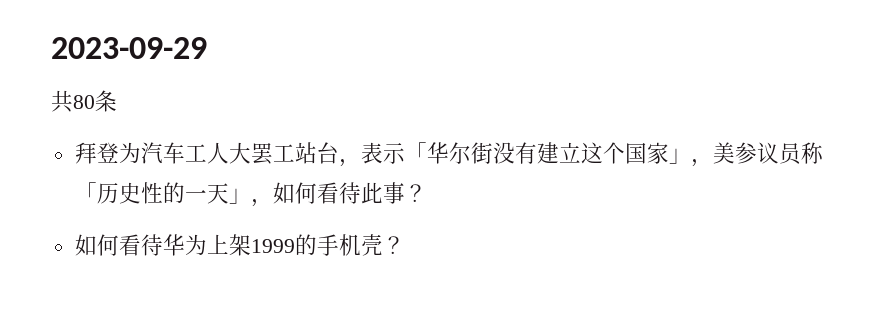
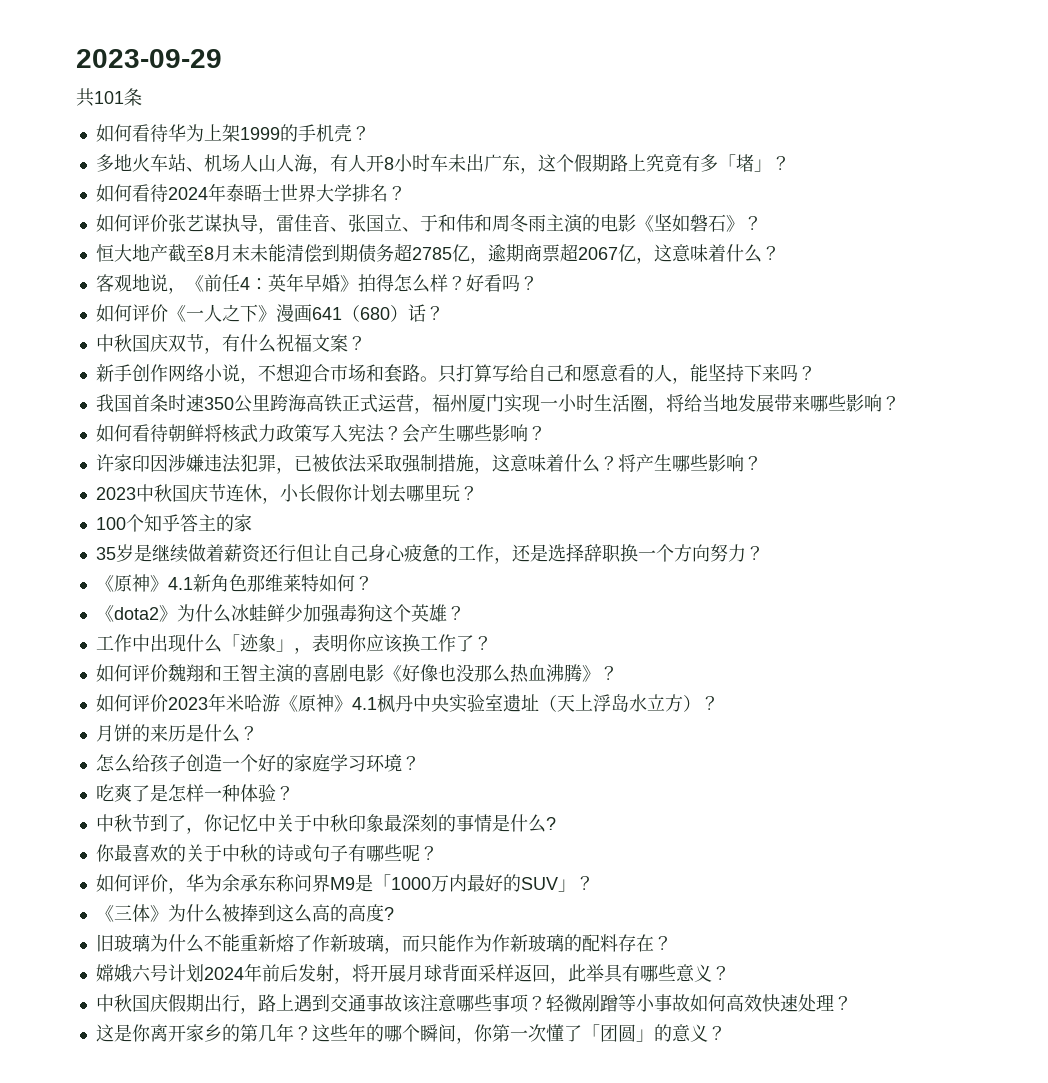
- 共80条
- 拜登为汽车工人大罢工站台，表示「华尔街没有建立这个国家」，美参议员称「历史性的一天」，如何看待此事？
+ 共101条
+ 多地火车站、机场人山人海，有人开8小时车未出广东，这个假期路上究竟有多「堵」？
+ 如何看待2024年泰晤士世界大学排名？
+ 如何评价张艺谋执导，雷佳音、张国立、于和伟和周冬雨主演的电影《坚如磐石》？
+ 恒大地产截至8月末未能清偿到期债务超2785亿，逾期商票超2067亿，这意味着什么？
+ 客观地说，《前任4：英年早婚》拍得怎么样？好看吗？
+ 如何评价《一人之下》漫画641（680）话？
+ 中秋国庆双节，有什么祝福文案？
+ 新手创作网络小说，不想迎合市场和套路。只打算写给自己和愿意看的人，能坚持下来吗？
+ 我国首条时速350公里跨海高铁正式运营，福州厦门实现一小时生活圈，将给当地发展带来哪些影响？
+ 如何看待朝鲜将核武力政策写入宪法？会产生哪些影响？
+ 许家印因涉嫌违法犯罪，已被依法采取强制措施，这意味着什么？将产生哪些影响？
+ 2023中秋国庆节连休，小长假你计划去哪里玩？
+ 100个知乎答主的家
+ 35岁是继续做着薪资还行但让自己身心疲惫的工作，还是选择辞职换一个方向努力？
+ 《原神》4.1新角色那维莱特如何？
+ 《dota2》为什么冰蛙鲜少加强毒狗这个英雄？
+ 工作中出现什么「迹象」，表明你应该换工作了？
+ 如何评价魏翔和王智主演的喜剧电影《好像也没那么热血沸腾》？
+ 如何评价2023年米哈游《原神》4.1枫丹中央实验室遗址（天上浮岛水立方）？
+ 月饼的来历是什么？
+ 怎么给孩子创造一个好的家庭学习环境？
+ 吃爽了是怎样一种体验？
+ 中秋节到了，你记忆中关于中秋印象最深刻的事情是什么?
+ 你最喜欢的关于中秋的诗或句子有哪些呢？
+ 如何评价，华为余承东称问界M9是「1000万内最好的SUV」？
+ 《三体》为什么被捧到这么高的高度?
+ 旧玻璃为什么不能重新熔了作新玻璃，而只能作为作新玻璃的配料存在？
+ 嫦娥六号计划2024年前后发射，将开展月球背面采样返回，此举具有哪些意义？
+ 中秋国庆假期出行，路上遇到交通事故该注意哪些事项？轻微剐蹭等小事故如何高效快速处理？
+ 这是你离开家乡的第几年？这些年的哪个瞬间，你第一次懂了「团圆」的意义？

